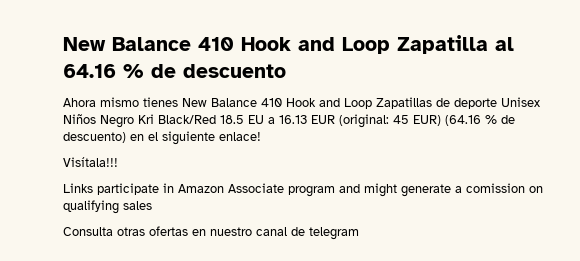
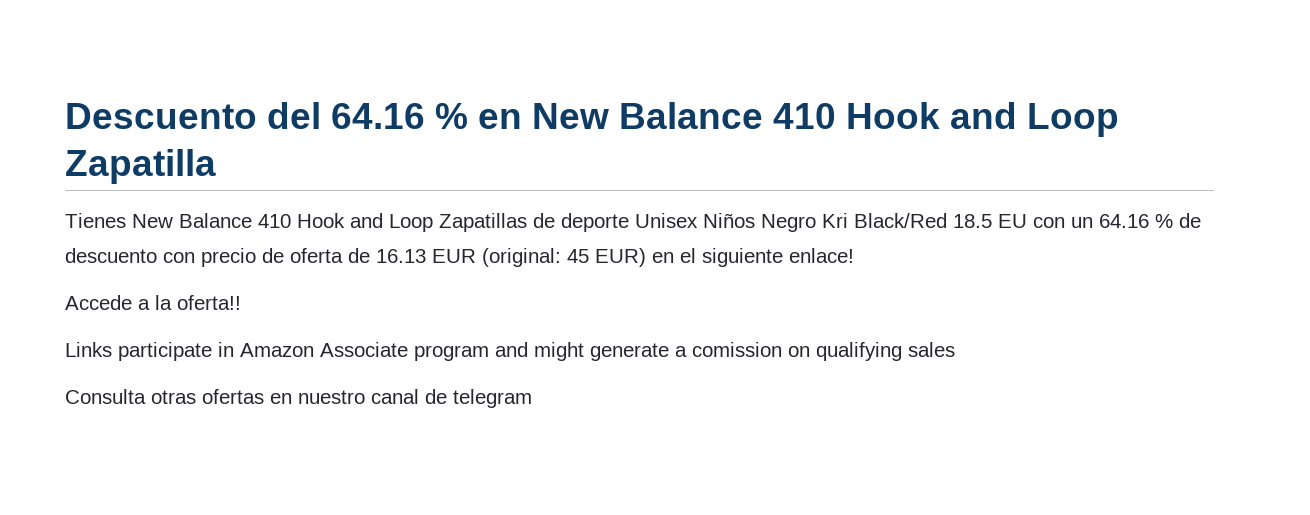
- New Balance 410 Hook and Loop Zapatilla al 64.16 % de descuento
- Ahora mismo tienes New Balance 410 Hook and Loop Zapatillas de deporte Unisex Niños Negro Kri Black/Red 18.5 EU a 16.13 EUR (original: 45 EUR) (64.16 % de descuento) en el siguiente enlace!
+ Descuento del 64.16 % en New Balance 410 Hook and Loop Zapatilla
+ Tienes New Balance 410 Hook and Loop Zapatillas de deporte Unisex Niños Negro Kri Black/Red 18.5 EU con un 64.16 % de descuento con precio de oferta de 16.13 EUR (original: 45 EUR) en el siguiente enlace!
- Visítala!!!
+ Accede a la oferta!!

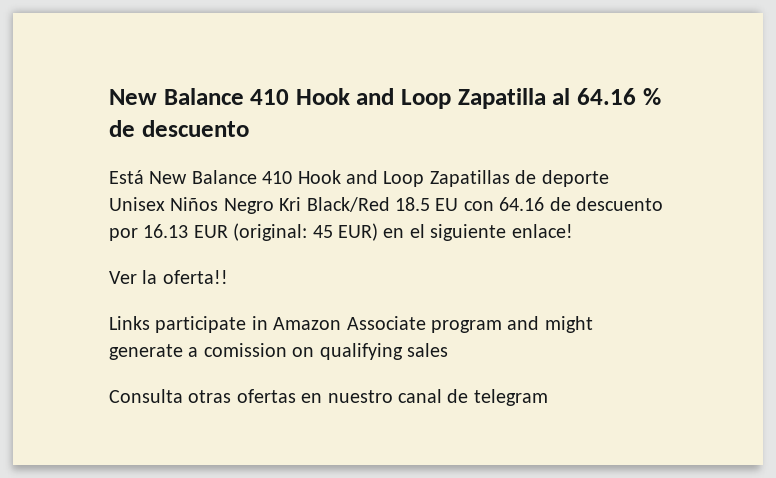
- Descuento del 64.16 % en New Balance 410 Hook and Loop Zapatilla
- Tienes New Balance 410 Hook and Loop Zapatillas de deporte Unisex Niños Negro Kri Black/Red 18.5 EU con un 64.16 % de descuento con precio de oferta de 16.13 EUR (original: 45 EUR) en el siguiente enlace!
+ New Balance 410 Hook and Loop Zapatilla al 64.16 % de descuento
+ Está New Balance 410 Hook and Loop Zapatillas de deporte Unisex Niños Negro Kri Black/Red 18.5 EU con 64.16 de descuento por 16.13 EUR (original: 45 EUR) en el siguiente enlace!
- Accede a la oferta!!
+ Ver la oferta!!

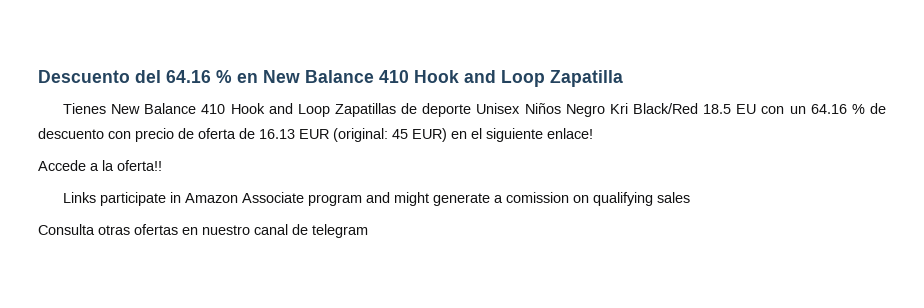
- New Balance 410 Hook and Loop Zapatilla al 64.16 % de descuento
- Está New Balance 410 Hook and Loop Zapatillas de deporte Unisex Niños Negro Kri Black/Red 18.5 EU con 64.16 de descuento por 16.13 EUR (original: 45 EUR) en el siguiente enlace!
+ Descuento del 64.16 % en New Balance 410 Hook and Loop Zapatilla
+ Tienes New Balance 410 Hook and Loop Zapatillas de deporte Unisex Niños Negro Kri Black/Red 18.5 EU con un 64.16 % de descuento con precio de oferta de 16.13 EUR (original: 45 EUR) en el siguiente enlace!
- Ver la oferta!!
+ Accede a la oferta!!

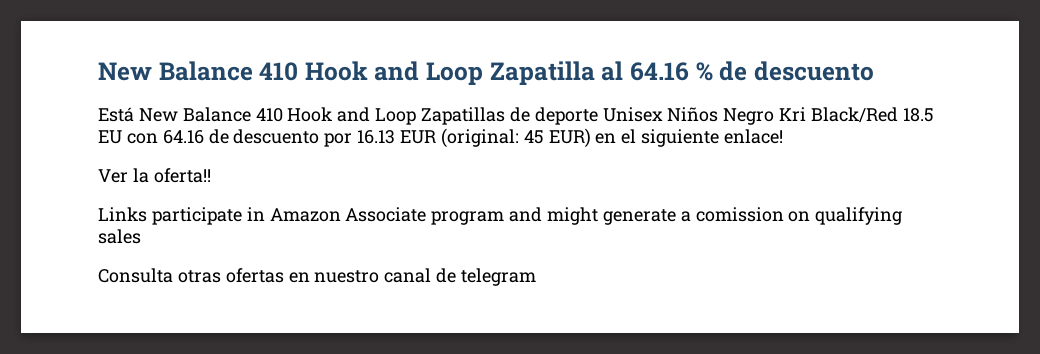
- Descuento del 64.16 % en New Balance 410 Hook and Loop Zapatilla
- Tienes New Balance 410 Hook and Loop Zapatillas de deporte Unisex Niños Negro Kri Black/Red 18.5 EU con un 64.16 % de descuento con precio de oferta de 16.13 EUR (original: 45 EUR) en el siguiente enlace!
+ New Balance 410 Hook and Loop Zapatilla al 64.16 % de descuento
+ Está New Balance 410 Hook and Loop Zapatillas de deporte Unisex Niños Negro Kri Black/Red 18.5 EU con 64.16 de descuento por 16.13 EUR (original: 45 EUR) en el siguiente enlace!
- Accede a la oferta!!
+ Ver la oferta!!

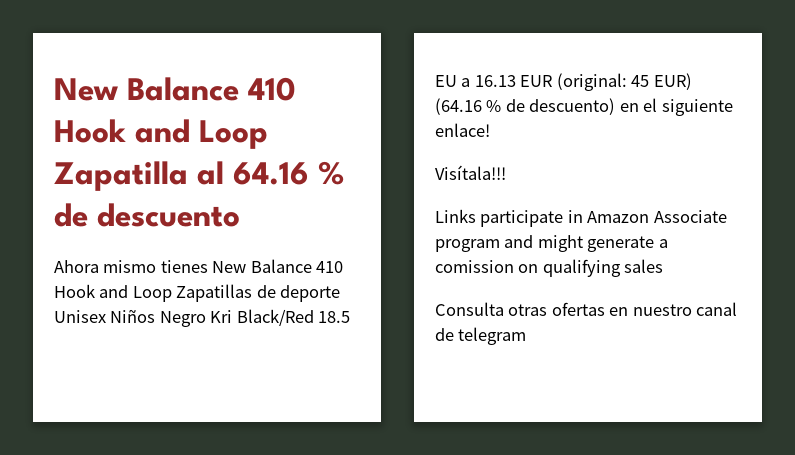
- Está New Balance 410 Hook and Loop Zapatillas de deporte Unisex Niños Negro Kri Black/Red 18.5 EU con 64.16 de descuento por 16.13 EUR (original: 45 EUR) en el siguiente enlace!
+ Ahora mismo tienes New Balance 410 Hook and Loop Zapatillas de deporte Unisex Niños Negro Kri Black/Red 18.5 EU a 16.13 EUR (original: 45 EUR) (64.16 % de descuento) en el siguiente enlace!
- Ver la oferta!!
+ Visítala!!!

